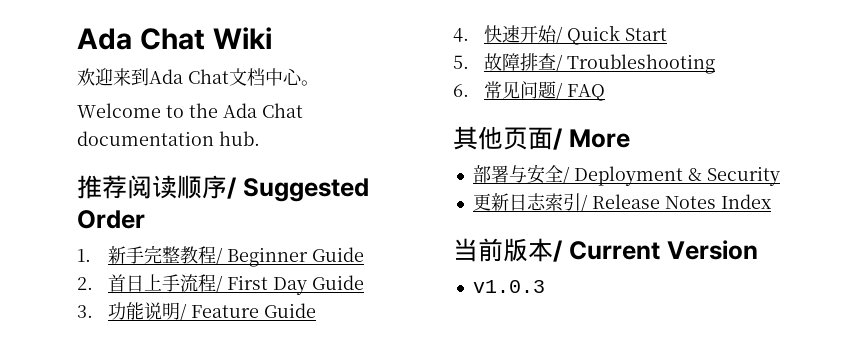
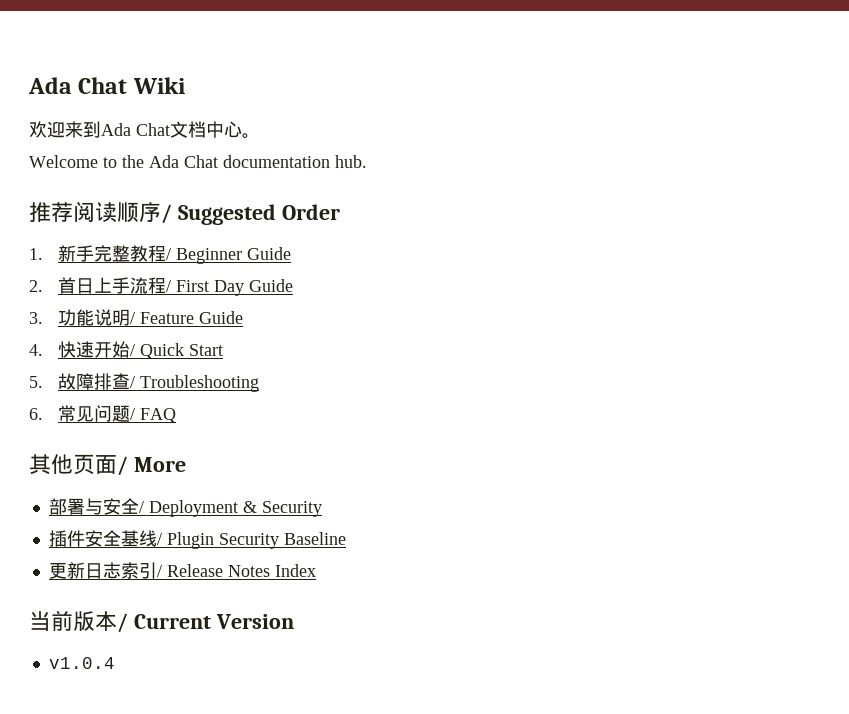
+ 插件安全基线/ Plugin Security Baseline
- v1.0.3
+ v1.0.4

